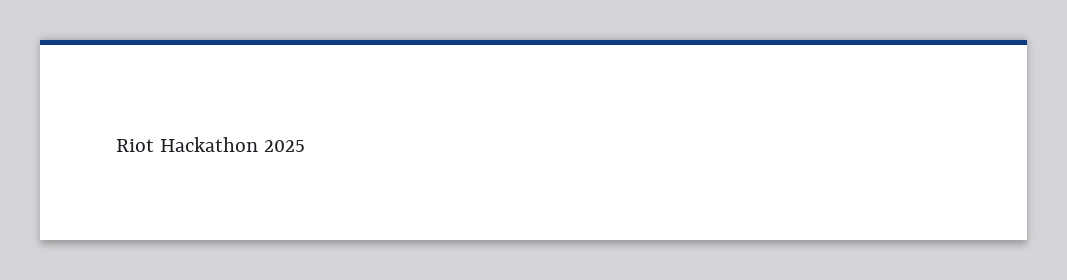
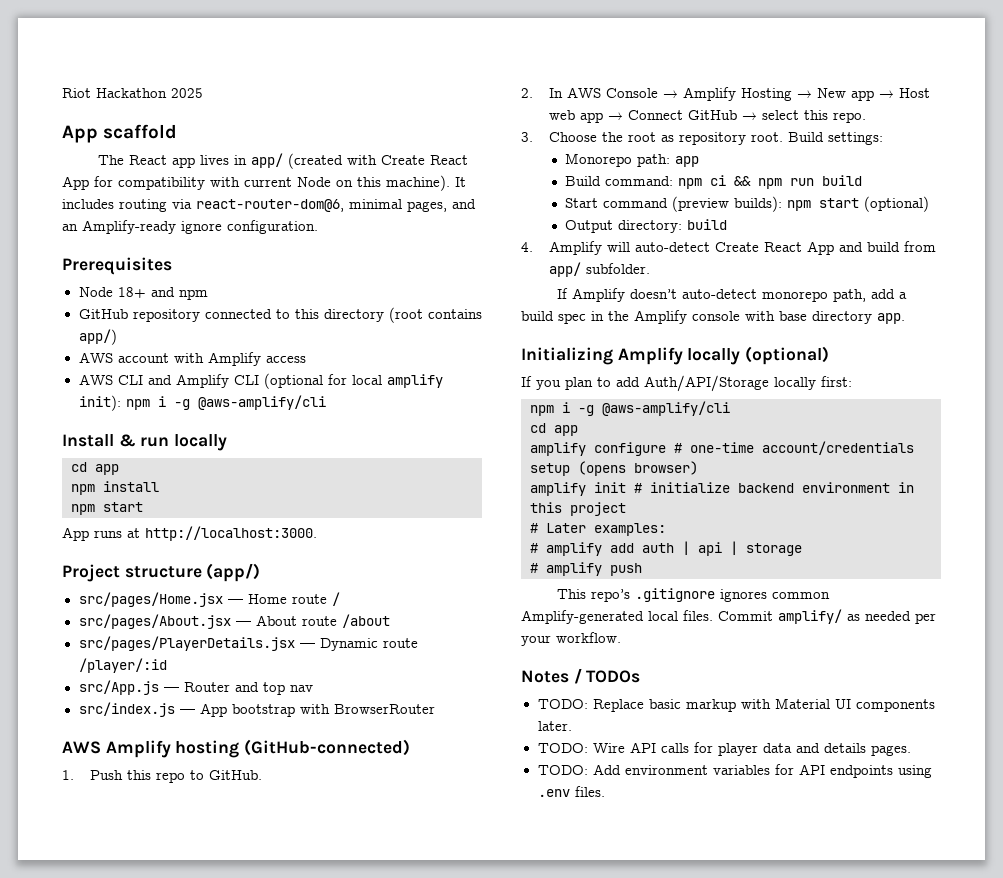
+ App scaffold
+ The React app lives in app/ (created with Create React App for compatibility with current Node on this machine). It includes routing via react-router-dom@6, minimal pages, and an Amplify-ready ignore configuration.
+ Prerequisites
+ Node 18+ and npm
+ GitHub repository connected to this directory (root contains app/)
+ AWS account with Amplify access
+ AWS CLI and Amplify CLI (optional for local amplify init): npm i -g @aws-amplify/cli
+ Install & run locally
+ cd app
+ npm install
+ npm start
+ App runs at http://localhost:3000.
+ Project structure (app/)
+ src/pages/Home.jsx — Home route /
+ src/pages/About.jsx — About route /about
+ src/pages/PlayerDetails.jsx — Dynamic route /player/:id
+ src/App.js — Router and top nav
+ src/index.js — App bootstrap with BrowserRouter
+ AWS Amplify hosting (GitHub-connected)
+ 1. Push this repo to GitHub.
+ 2. In AWS Console → Amplify Hosting → New app → Host web app → Connect GitHub → select this repo.
+ 3. Choose the root as repository root. Build settings:
+ Monorepo path: app
+ Build command: npm ci && npm run build
+ Start command (preview builds): npm start (optional)
+ Output directory: build
+ 4. Amplify will auto-detect Create React App and build from app/ subfolder.
+ If Amplify doesn’t auto-detect monorepo path, add a build spec in the Amplify console with base directory app.
+ Initializing Amplify locally (optional)
+ If you plan to add Auth/API/Storage locally first:
+ npm i -g @aws-amplify/cli
+ cd app
+ amplify configure # one-time account/credentials setup (opens browser)
+ amplify init # initialize backend environment in this project
+ # Later examples:
+ # amplify add auth | api | storage
+ # amplify push
+ This repo’s .gitignore ignores common Amplify-generated local files. Commit amplify/ as needed per your workflow.
+ Notes / TODOs
+ TODO: Replace basic markup with Material UI components later.
+ TODO: Wire API calls for player data and details pages.
+ TODO: Add environment variables for API endpoints using .env files.

